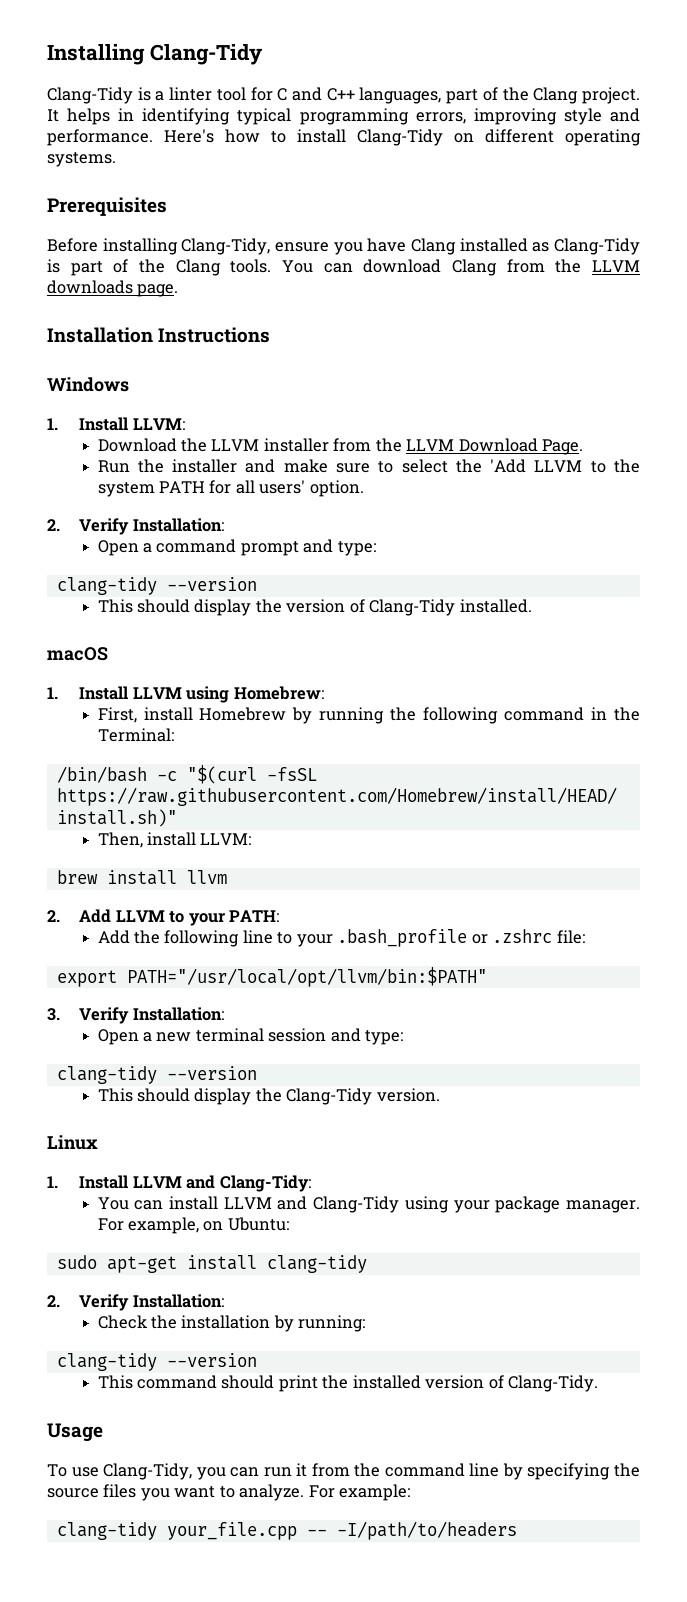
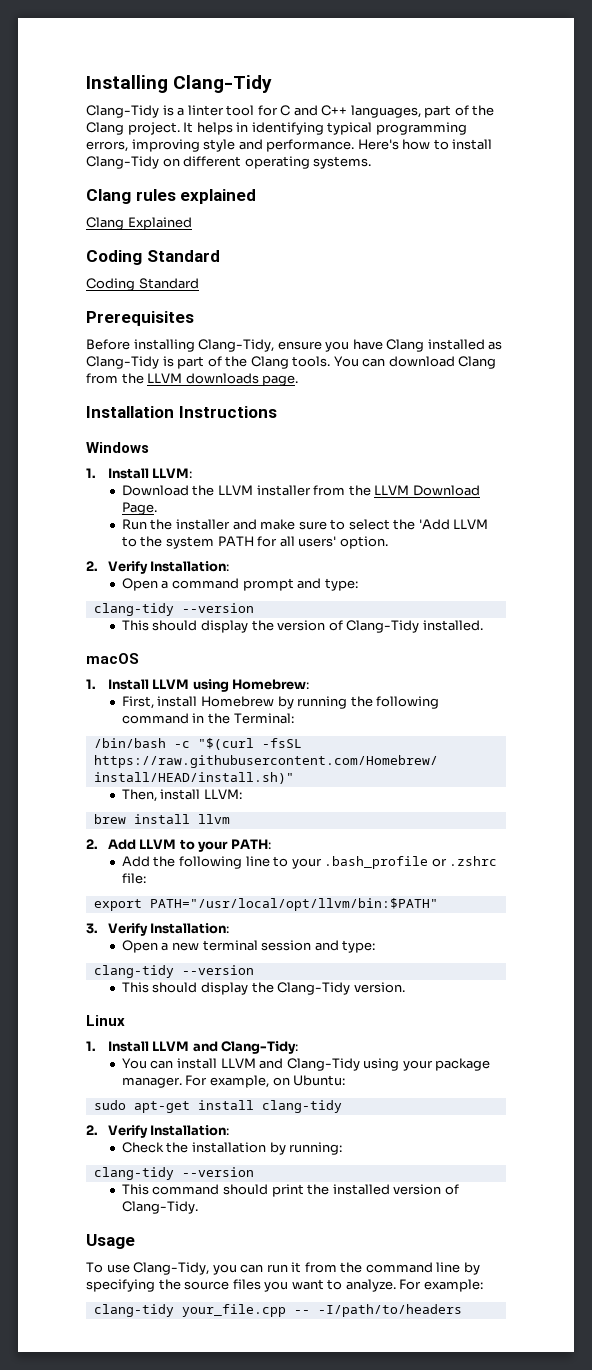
+ Clang rules explained
+ Clang Explained
+ Coding Standard
+ Coding Standard

